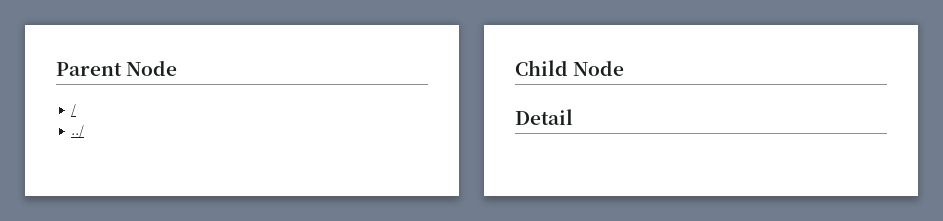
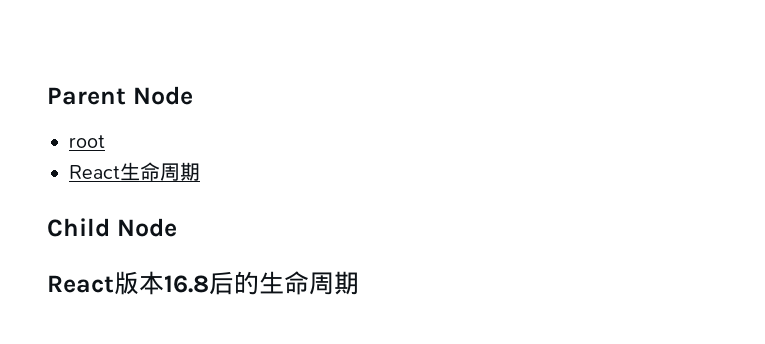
- /
- ../
+ root
+ React生命周期
  Child Node
- Detail
+ React版本16.8后的生命周期

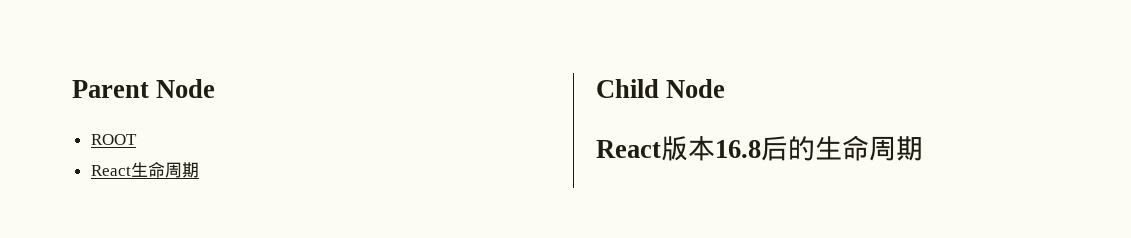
- root
+ ROOT

